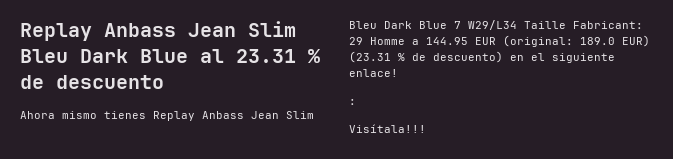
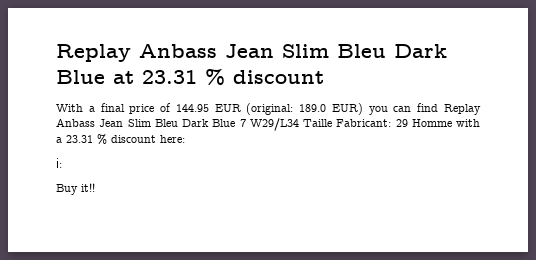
- Replay Anbass Jean Slim Bleu Dark Blue al 23.31 % de descuento
- Ahora mismo tienes Replay Anbass Jean Slim Bleu Dark Blue 7 W29/L34 Taille Fabricant: 29 Homme a 144.95 EUR (original: 189.0 EUR) (23.31 % de descuento) en el siguiente enlace!
- :
- Visítala!!!
+ Replay Anbass Jean Slim Bleu Dark Blue at 23.31 % discount
+ With a final price of 144.95 EUR (original: 189.0 EUR) you can find Replay Anbass Jean Slim Bleu Dark Blue 7 W29/L34 Taille Fabricant: 29 Homme with a 23.31 % discount here:
+ ℹ:
+ Buy it!!

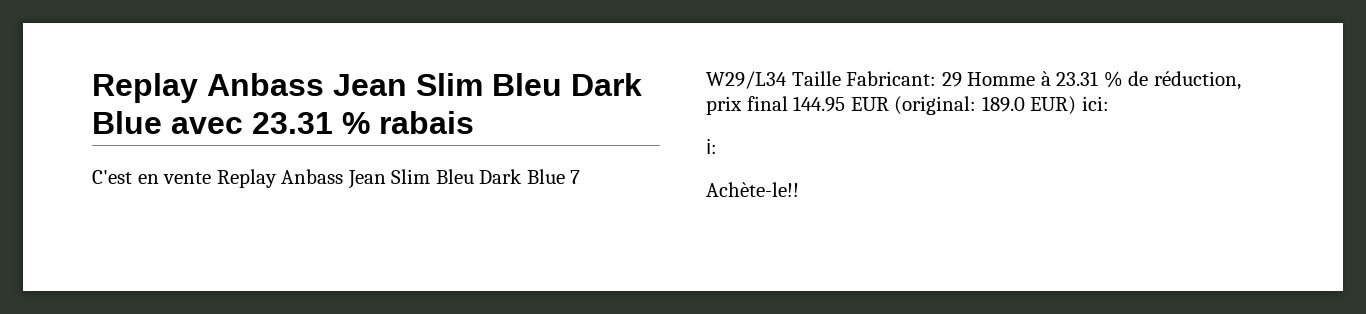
- Replay Anbass Jean Slim Bleu Dark Blue at 23.31 % discount
- With a final price of 144.95 EUR (original: 189.0 EUR) you can find Replay Anbass Jean Slim Bleu Dark Blue 7 W29/L34 Taille Fabricant: 29 Homme with a 23.31 % discount here:
+ Replay Anbass Jean Slim Bleu Dark Blue avec 23.31 % rabais
+ C'est en vente Replay Anbass Jean Slim Bleu Dark Blue 7 W29/L34 Taille Fabricant: 29 Homme à 23.31 % de réduction, prix final 144.95 EUR (original: 189.0 EUR) ici:
- Buy it!!
+ Achète-le!!

